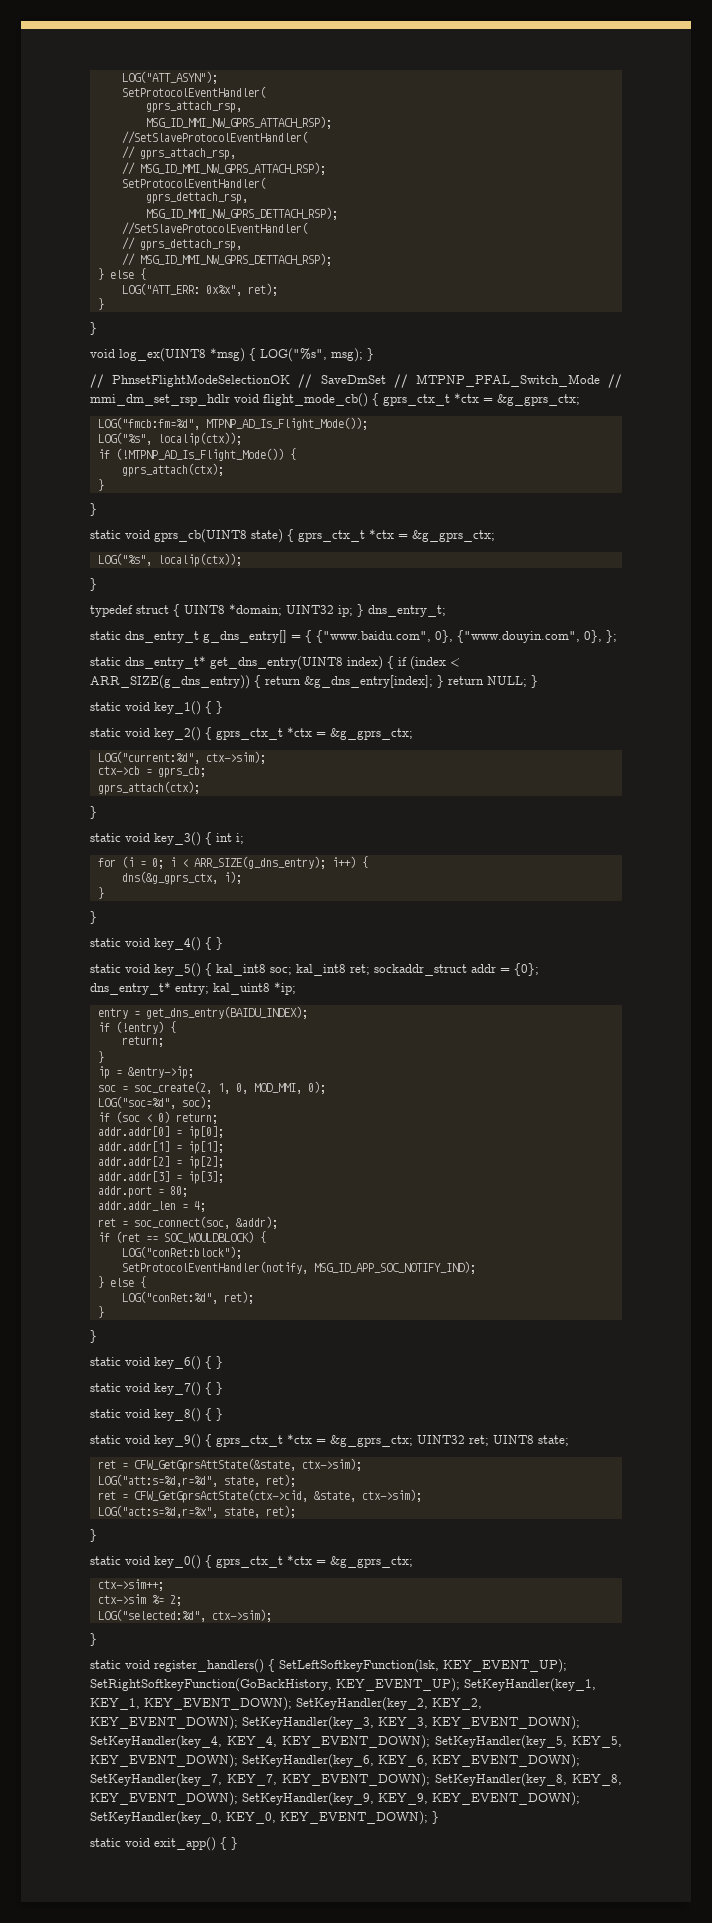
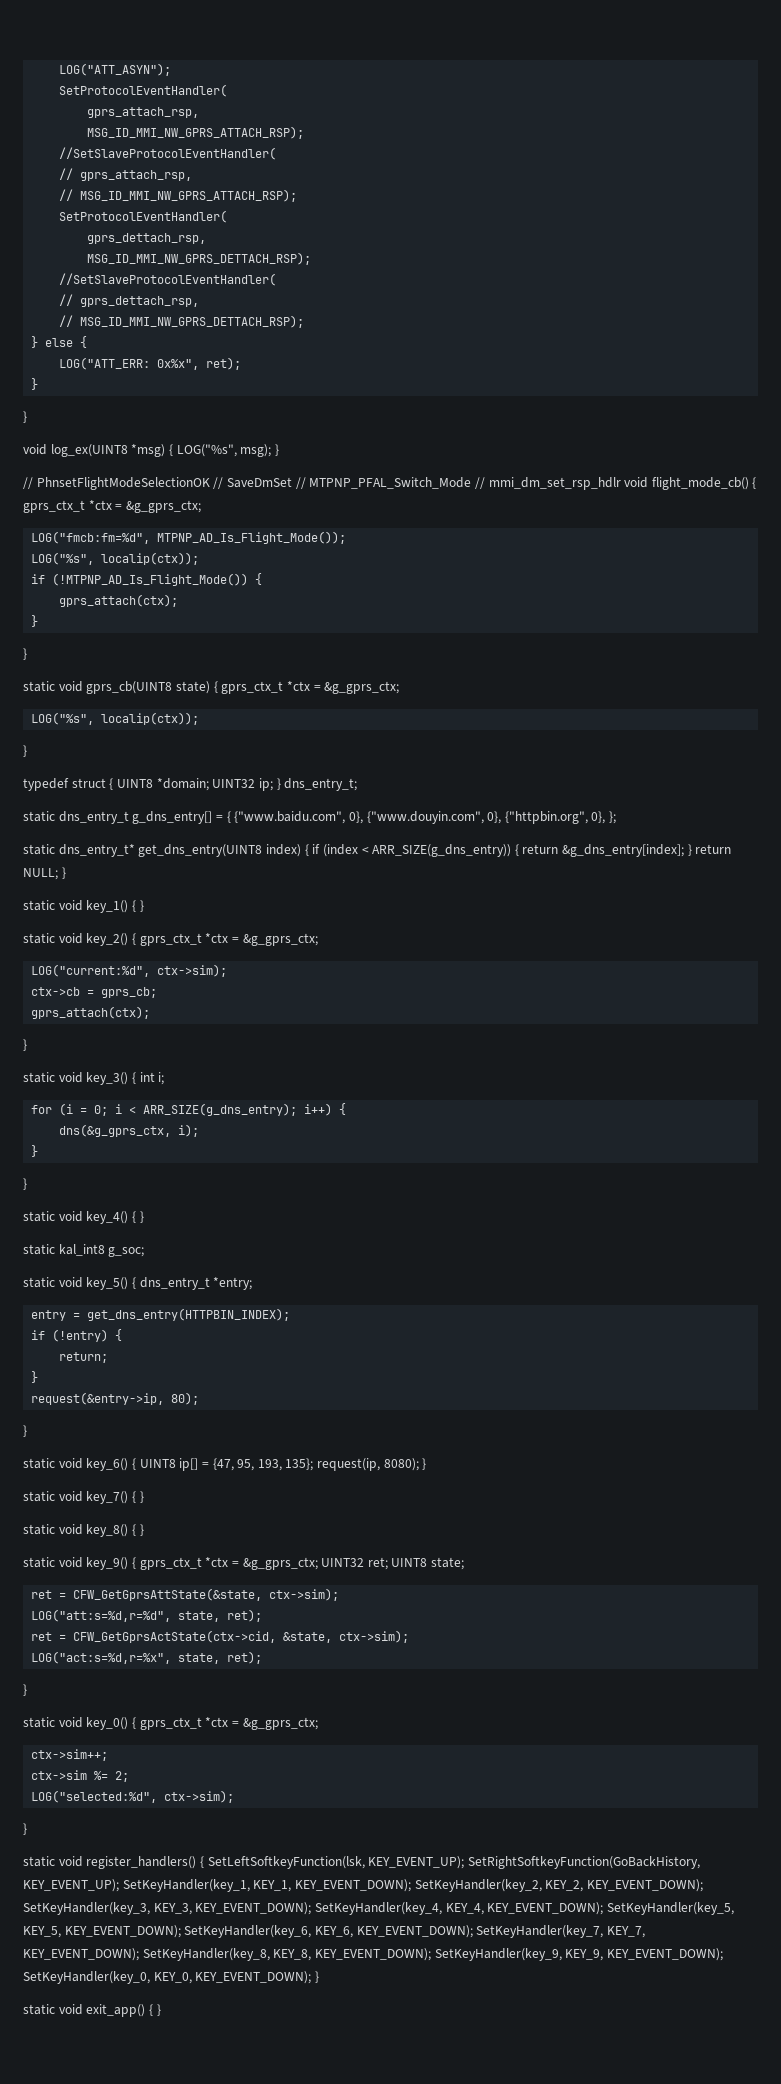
- static dns_entry_t g_dns_entry[] = { {"www.baidu.com", 0}, {"www.douyin.com", 0}, };
+ static dns_entry_t g_dns_entry[] = { {"www.baidu.com", 0}, {"www.douyin.com", 0}, {"httpbin.org", 0}, };
+ static kal_int8 g_soc;
- static void key_5() { kal_int8 soc; kal_int8 ret; sockaddr_struct addr = {0}; dns_entry_t* entry; kal_uint8 *ip;
+ static void key_5() { dns_entry_t *entry;
- entry = get_dns_entry(BAIDU_INDEX);
+ entry = get_dns_entry(HTTPBIN_INDEX);
- ip = &entry->ip;
- soc = soc_create(2, 1, 0, MOD_MMI, 0);
- LOG("soc=%d", soc);
- if (soc < 0) return;
- addr.addr[0] = ip[0];
- addr.addr[1] = ip[1];
- addr.addr[2] = ip[2];
- addr.addr[3] = ip[3];
- addr.port = 80;
- addr.addr_len = 4;
- ret = soc_connect(soc, &addr);
- if (ret == SOC_WOULDBLOCK) {
- LOG("conRet:block");
- SetProtocolEventHandler(notify, MSG_ID_APP_SOC_NOTIFY_IND);
- } else {
- LOG("conRet:%d", ret);
- }
+ request(&entry->ip, 80);
- static void key_6() { }
+ static void key_6() { UINT8 ip[] = {47, 95, 193, 135}; request(ip, 8080); }

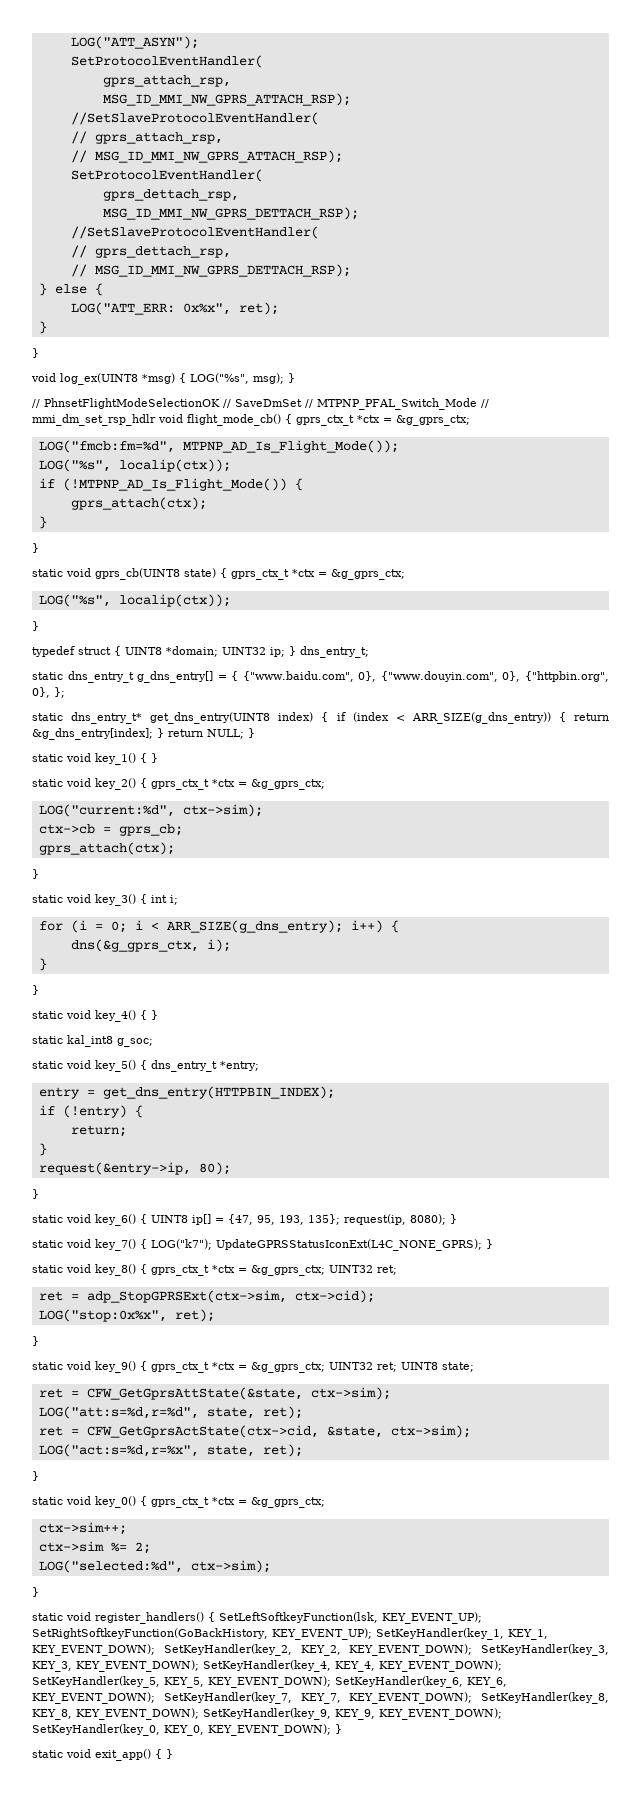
- static void key_7() { }
+ static void key_7() { LOG("k7"); UpdateGPRSStatusIconExt(L4C_NONE_GPRS); }
- static void key_8() { }
+ static void key_8() { gprs_ctx_t *ctx = &g_gprs_ctx; UINT32 ret;
+ ret = adp_StopGPRSExt(ctx->sim, ctx->cid);
+ LOG("stop:0x%x", ret);
+ }

